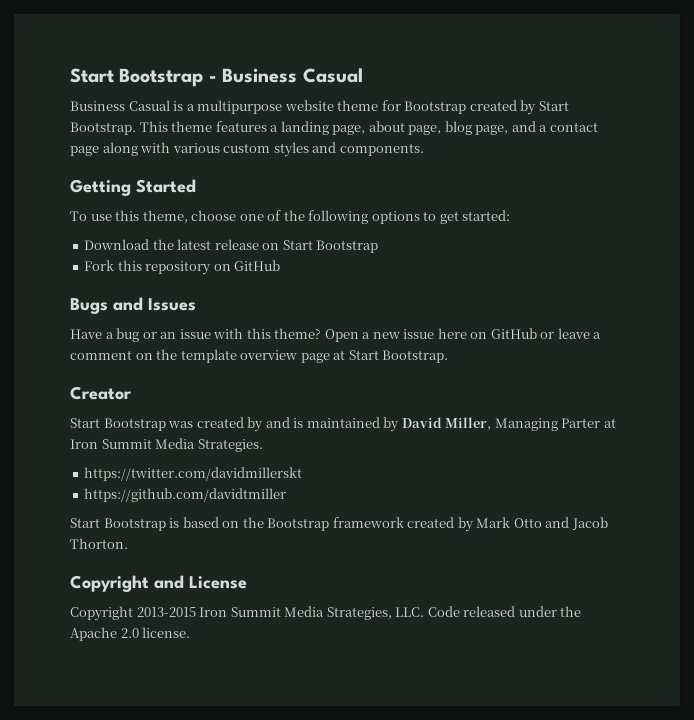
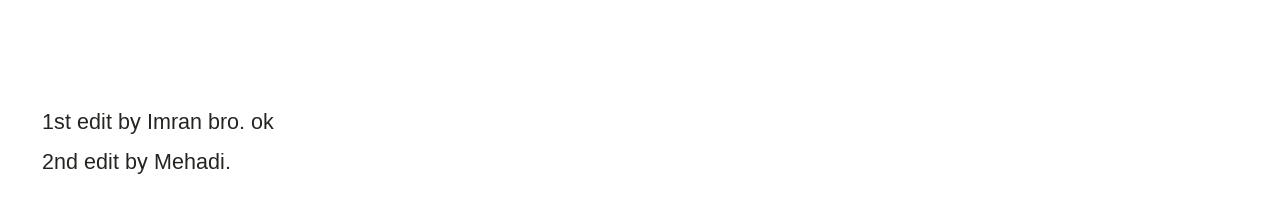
- Start Bootstrap - Business Casual
- Business Casual is a multipurpose website theme for Bootstrap created by Start Bootstrap. This theme features a landing page, about page, blog page, and a contact page along with various custom styles and components.
- Getting Started
- To use this theme, choose one of the following options to get started:
- Download the latest release on Start Bootstrap
- Fork this repository on GitHub
- Bugs and Issues
- Have a bug or an issue with this theme? Open a new issue here on GitHub or leave a comment on the template overview page at Start Bootstrap.
- Creator
- Start Bootstrap was created by and is maintained by David Miller, Managing Parter at Iron Summit Media Strategies.
- https://twitter.com/davidmillerskt
- https://github.com/davidtmiller
- Start Bootstrap is based on the Bootstrap framework created by Mark Otto and Jacob Thorton.
- Copyright and License
- Copyright 2013-2015 Iron Summit Media Strategies, LLC. Code released under the Apache 2.0 license.
+ 1st edit by Imran bro. ok
+ 2nd edit by Mehadi.

